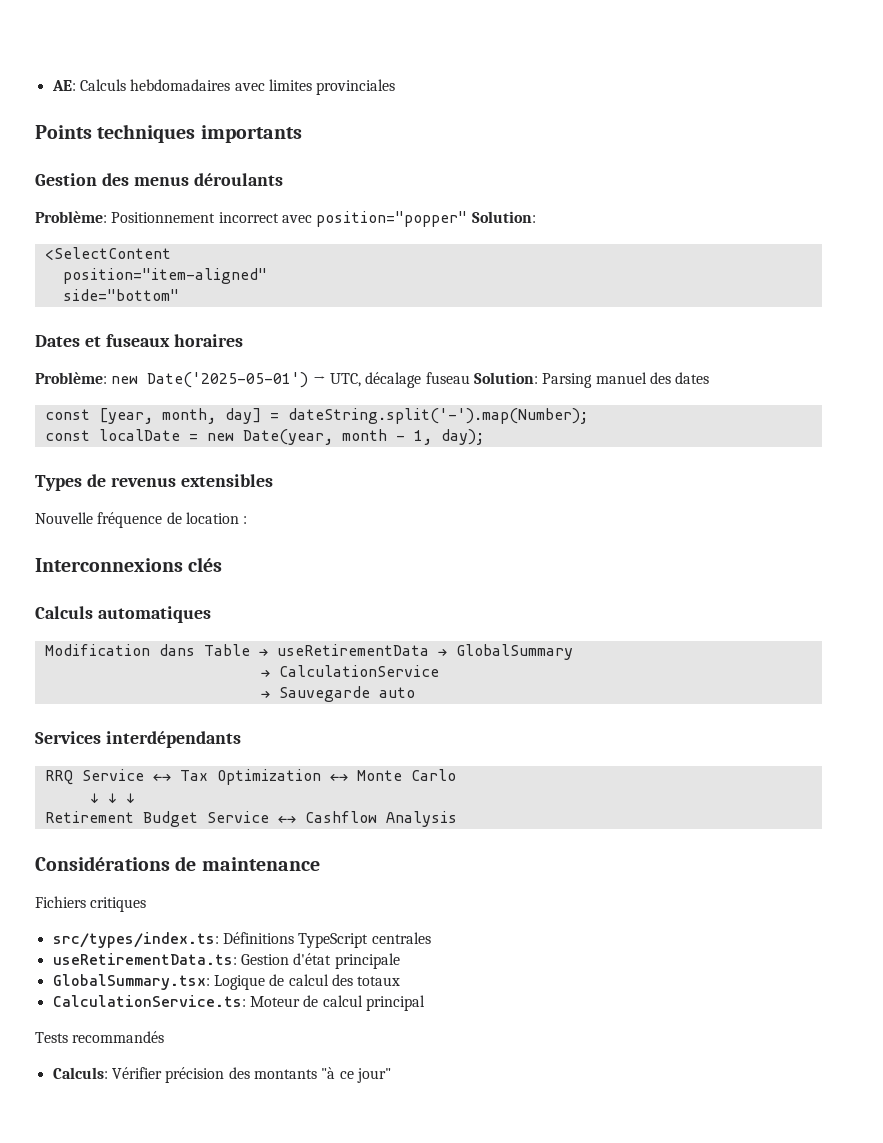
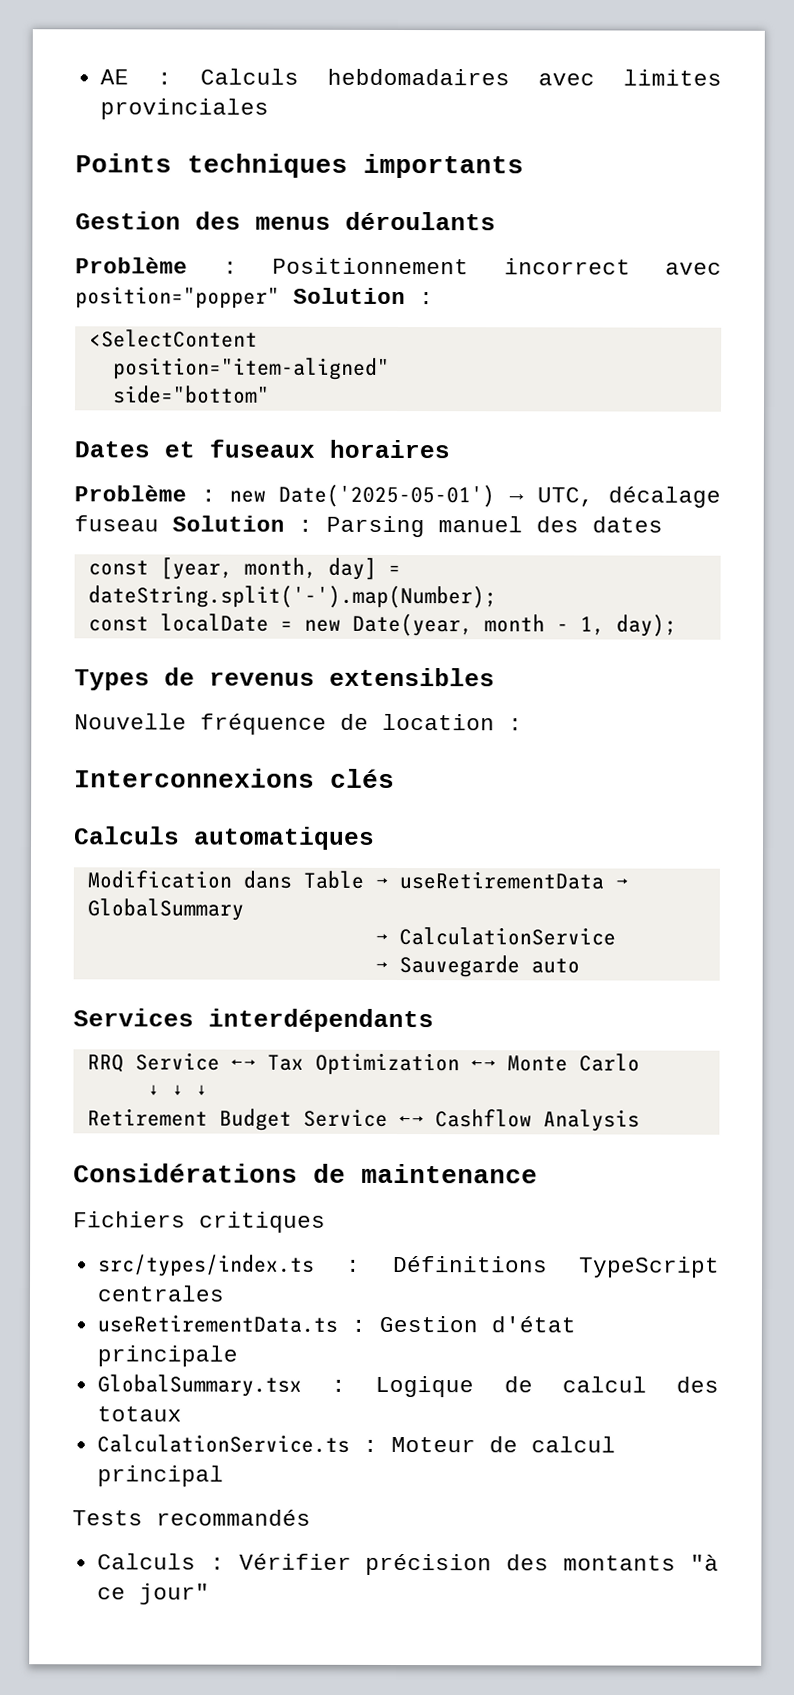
- AE: Calculs hebdomadaires avec limites provinciales
+ AE : Calculs hebdomadaires avec limites provinciales
- Problème: Positionnement incorrect avec position="popper" Solution:
+ Problème : Positionnement incorrect avec position="popper" Solution :
- Problème: new Date('2025-05-01') → UTC, décalage fuseau Solution: Parsing manuel des dates
+ Problème : new Date('2025-05-01') → UTC, décalage fuseau Solution : Parsing manuel des dates
- src/types/index.ts: Définitions TypeScript centrales
+ src/types/index.ts : Définitions TypeScript centrales
- useRetirementData.ts: Gestion d'état principale
+ useRetirementData.ts : Gestion d'état principale
- GlobalSummary.tsx: Logique de calcul des totaux
+ GlobalSummary.tsx : Logique de calcul des totaux
- CalculationService.ts: Moteur de calcul principal
+ CalculationService.ts : Moteur de calcul principal
- Calculs: Vérifier précision des montants "à ce jour"
+ Calculs : Vérifier précision des montants "à ce jour"

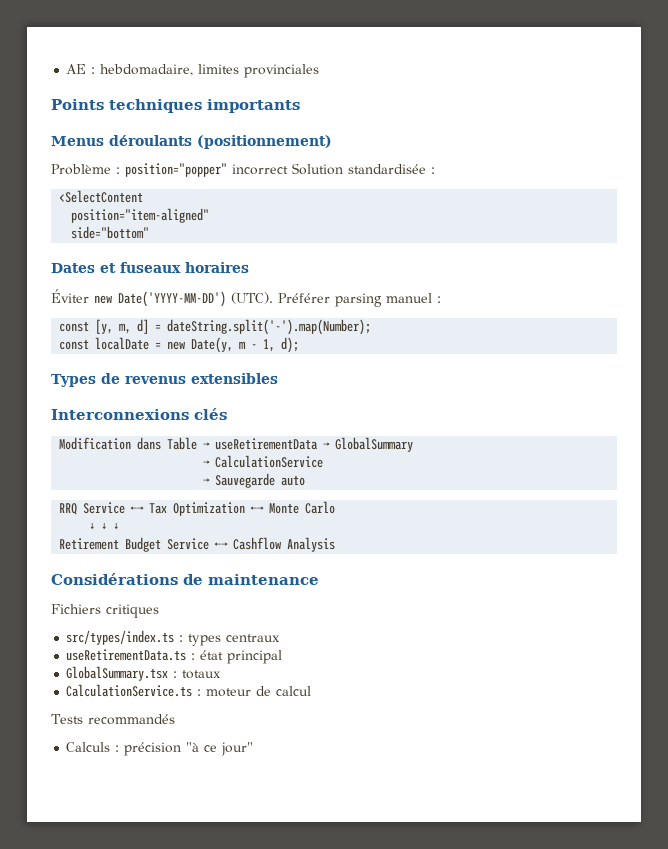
- AE : Calculs hebdomadaires avec limites provinciales
+ AE : hebdomadaire, limites provinciales
- Gestion des menus déroulants
- Problème : Positionnement incorrect avec position="popper" Solution :
+ Menus déroulants (positionnement)
+ Problème : position="popper" incorrect Solution standardisée :
- Problème : new Date('2025-05-01') → UTC, décalage fuseau Solution : Parsing manuel des dates
- const [year, month, day] = dateString.split('-').map(Number);
+ Éviter new Date('YYYY-MM-DD') (UTC). Préférer parsing manuel :
+ const [y, m, d] = dateString.split('-').map(Number);
- const localDate = new Date(year, month - 1, day);
+ const localDate = new Date(y, m - 1, d);
- Nouvelle fréquence de location :
- Calculs automatiques
- Services interdépendants
- src/types/index.ts : Définitions TypeScript centrales
+ src/types/index.ts : types centraux
- useRetirementData.ts : Gestion d'état principale
+ useRetirementData.ts : état principal
- GlobalSummary.tsx : Logique de calcul des totaux
+ GlobalSummary.tsx : totaux
- CalculationService.ts : Moteur de calcul principal
+ CalculationService.ts : moteur de calcul
- Calculs : Vérifier précision des montants "à ce jour"
+ Calculs : précision "à ce jour"

